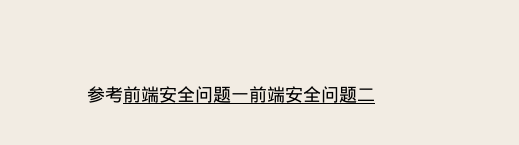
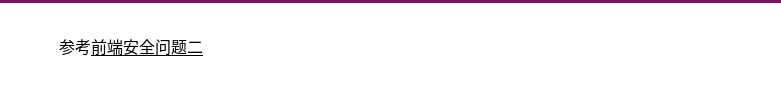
- 参考前端安全问题一前端安全问题二
+ 参考前端安全问题二

